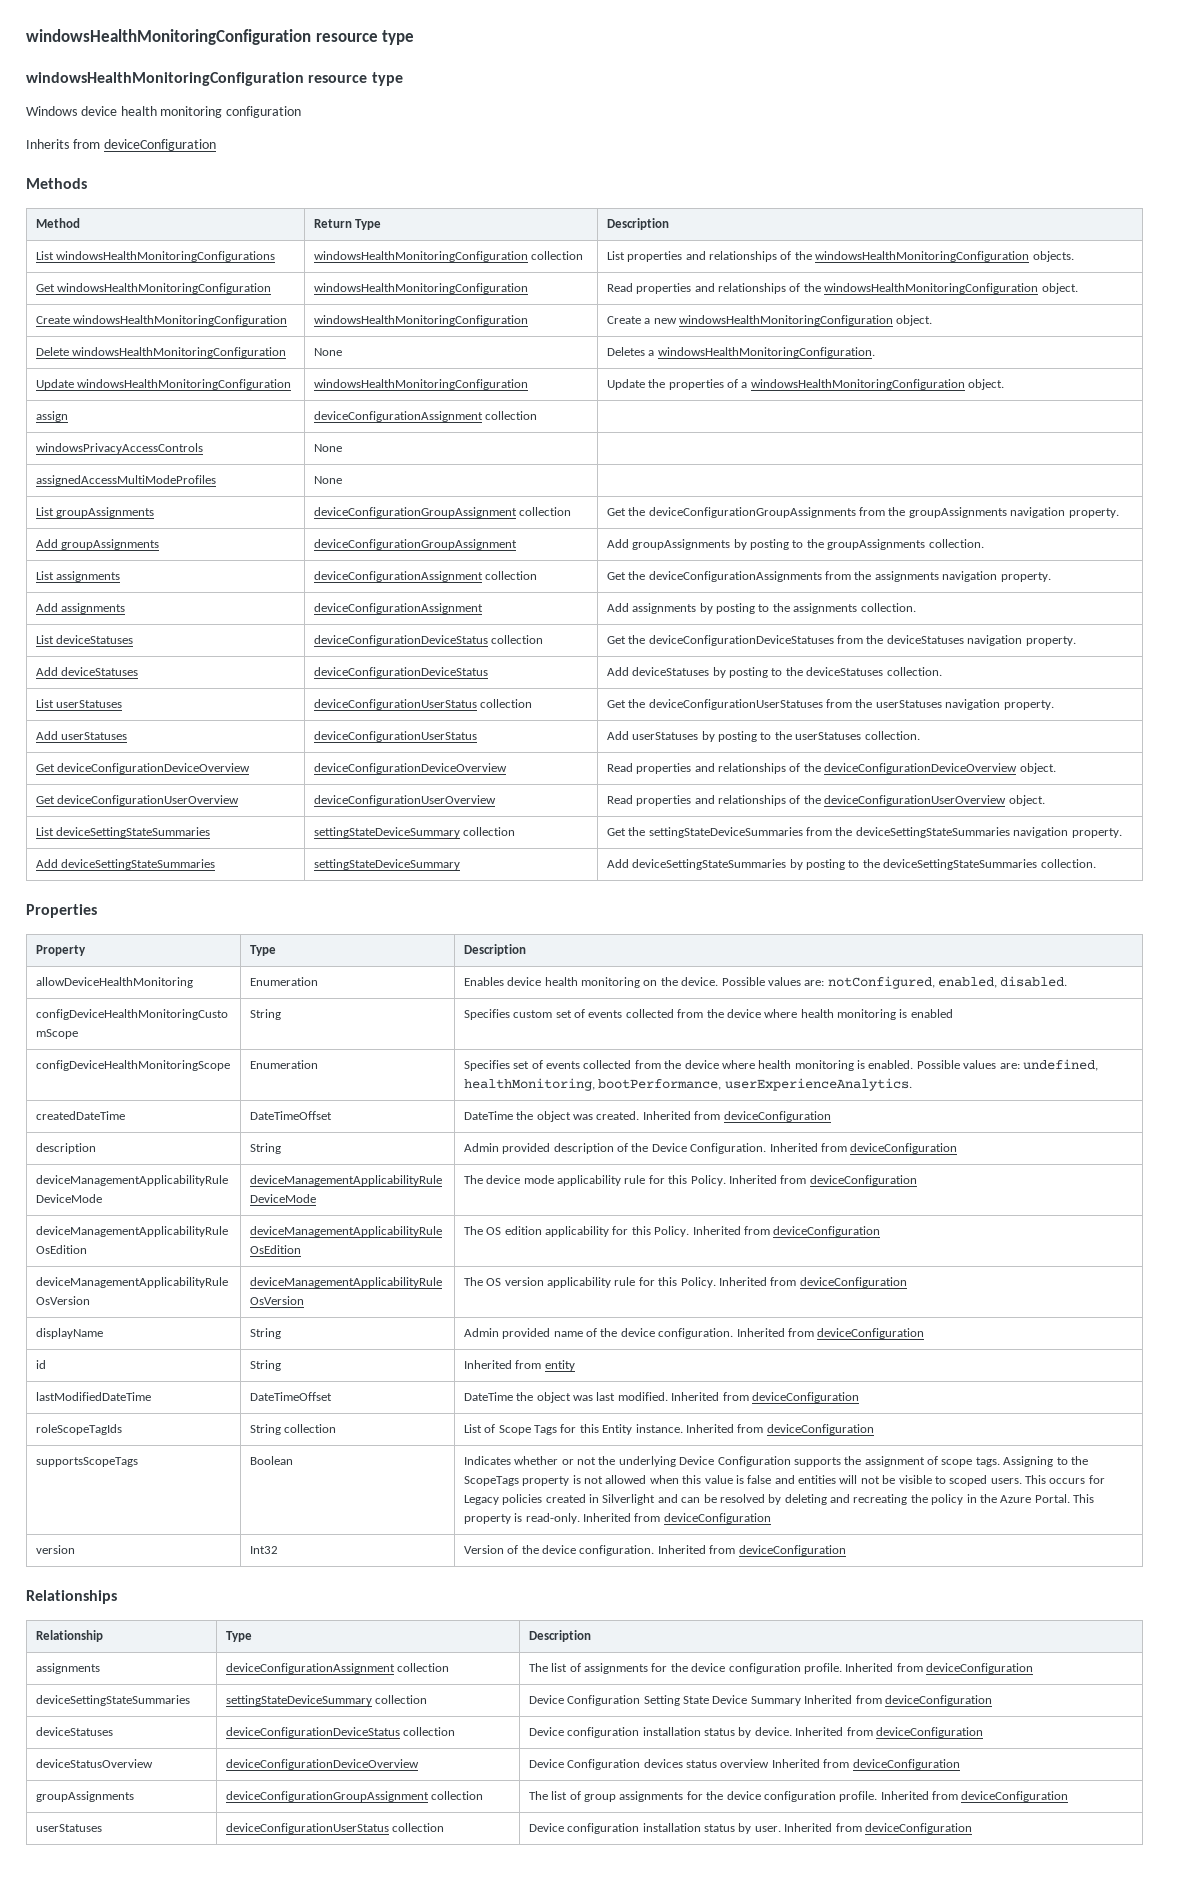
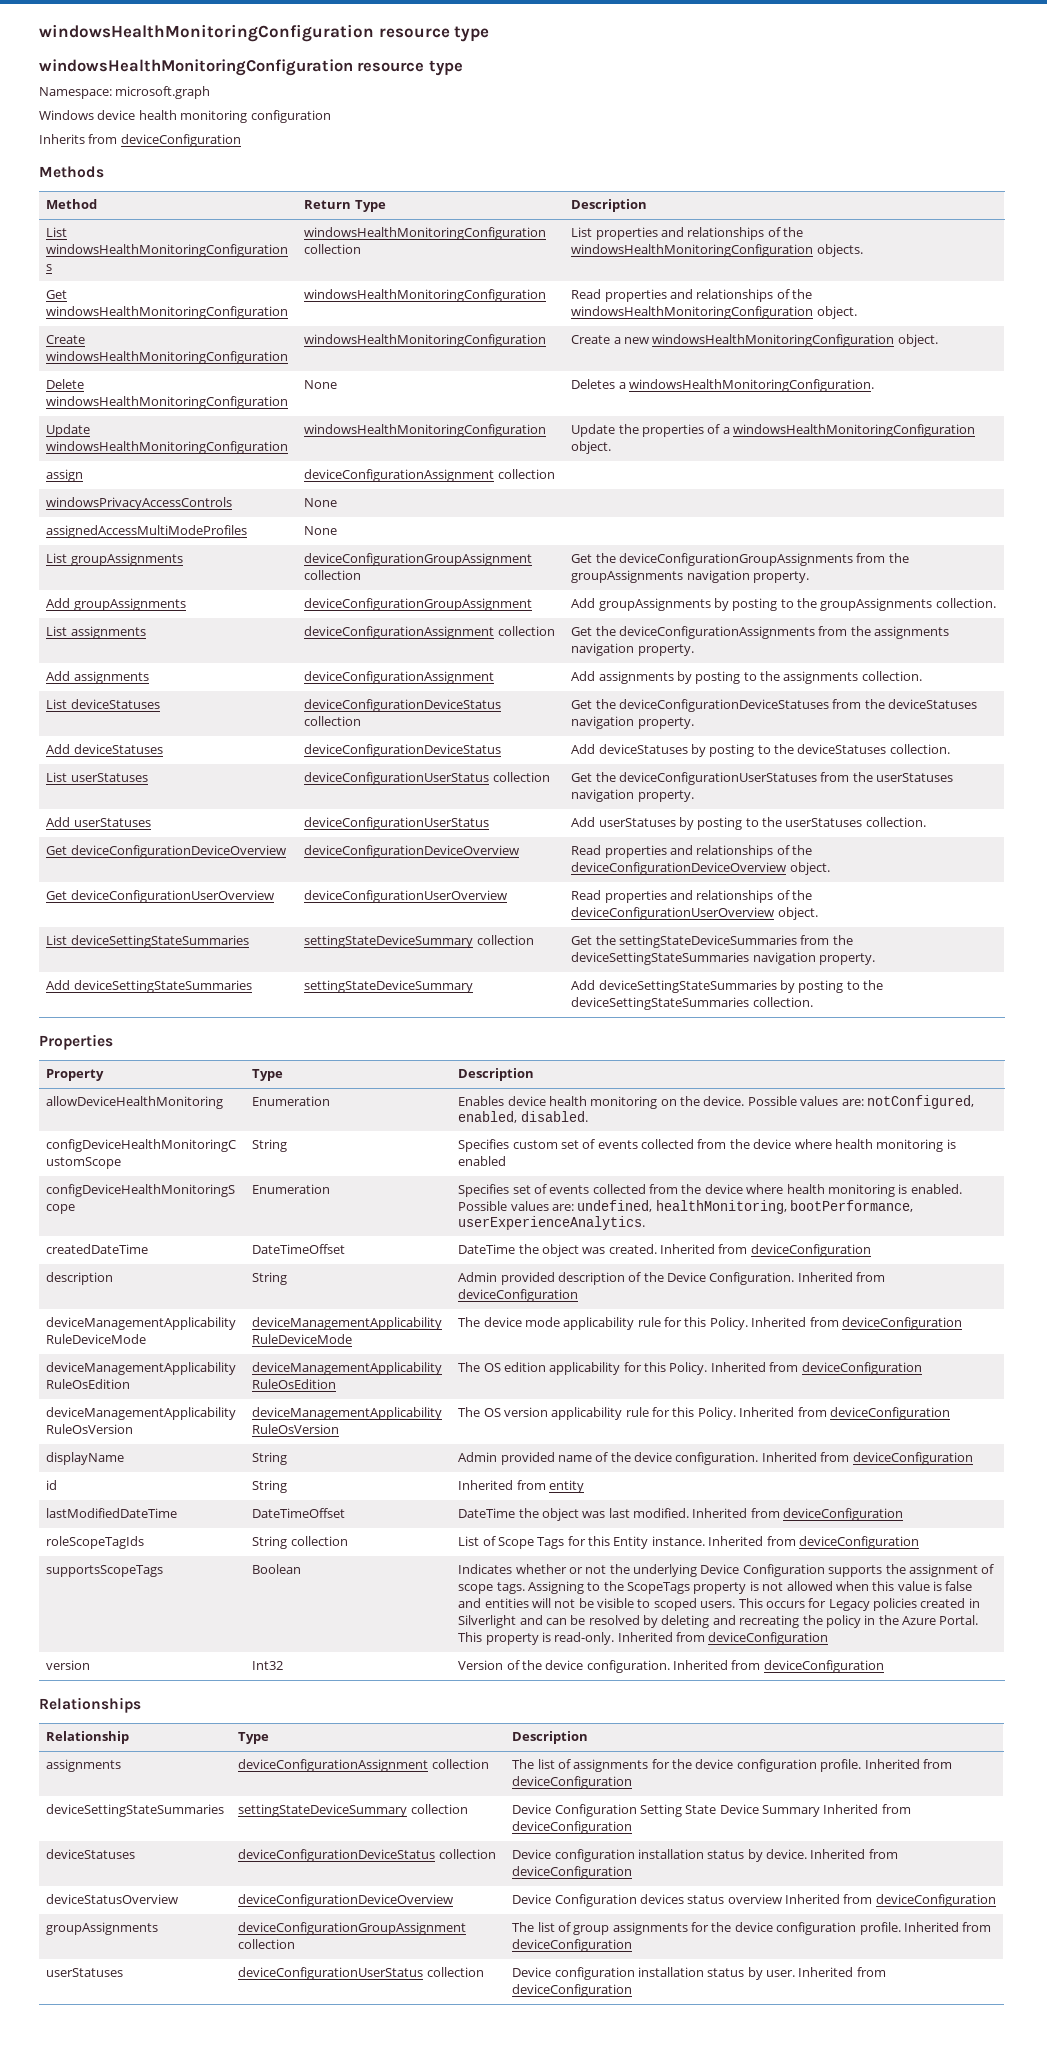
+ Namespace: microsoft.graph

